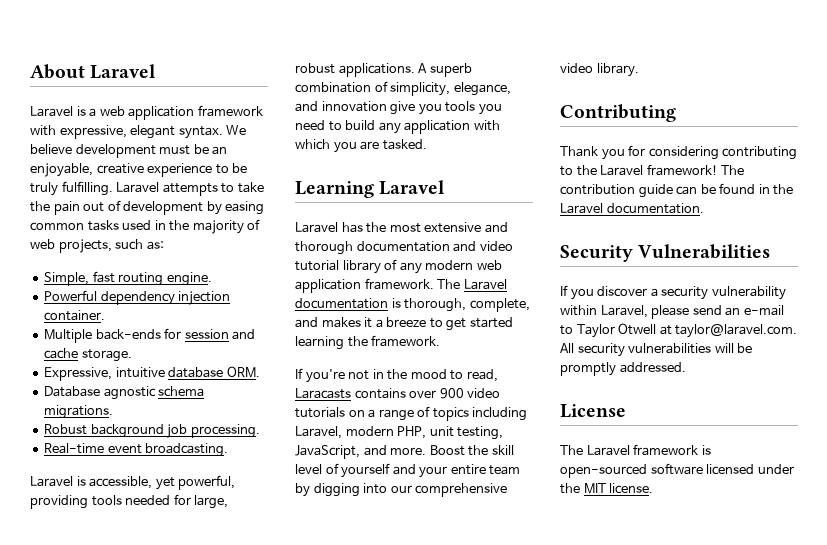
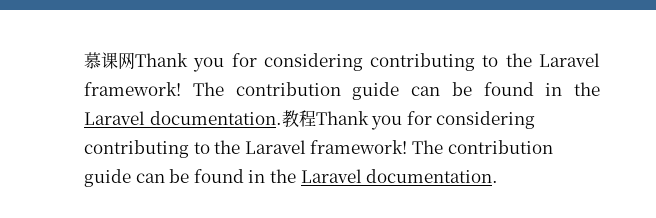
- About Laravel
- Laravel is a web application framework with expressive, elegant syntax. We believe development must be an enjoyable, creative experience to be truly fulfilling. Laravel attempts to take the pain out of development by easing common tasks used in the majority of web projects, such as:
- Simple, fast routing engine.
- Powerful dependency injection container.
- Multiple back-ends for session and cache storage.
- Expressive, intuitive database ORM.
- Database agnostic schema migrations.
- Robust background job processing.
- Real-time event broadcasting.
- Laravel is accessible, yet powerful, providing tools needed for large, robust applications. A superb combination of simplicity, elegance, and innovation give you tools you need to build any application with which you are tasked.
- Learning Laravel
- Laravel has the most extensive and thorough documentation and video tutorial library of any modern web application framework. The Laravel documentation is thorough, complete, and makes it a breeze to get started learning the framework.
- If you're not in the mood to read, Laracasts contains over 900 video tutorials on a range of topics including Laravel, modern PHP, unit testing, JavaScript, and more. Boost the skill level of yourself and your entire team by digging into our comprehensive video library.
- Contributing
- Thank you for considering contributing to the Laravel framework!
+ 慕课网Thank you for considering contributing to the Laravel framework!
- The contribution guide can be found in the Laravel documentation.
- Security Vulnerabilities
- If you discover a security vulnerability within Laravel, please send an e-mail to Taylor Otwell at taylor@laravel.com. All security vulnerabilities will be promptly addressed.
- License
- The Laravel framework is open-sourced software licensed under the MIT license.
+ The contribution guide can be found in the Laravel documentation.教程Thank you for considering contributing to the Laravel framework! The contribution guide can be found in the Laravel documentation.

